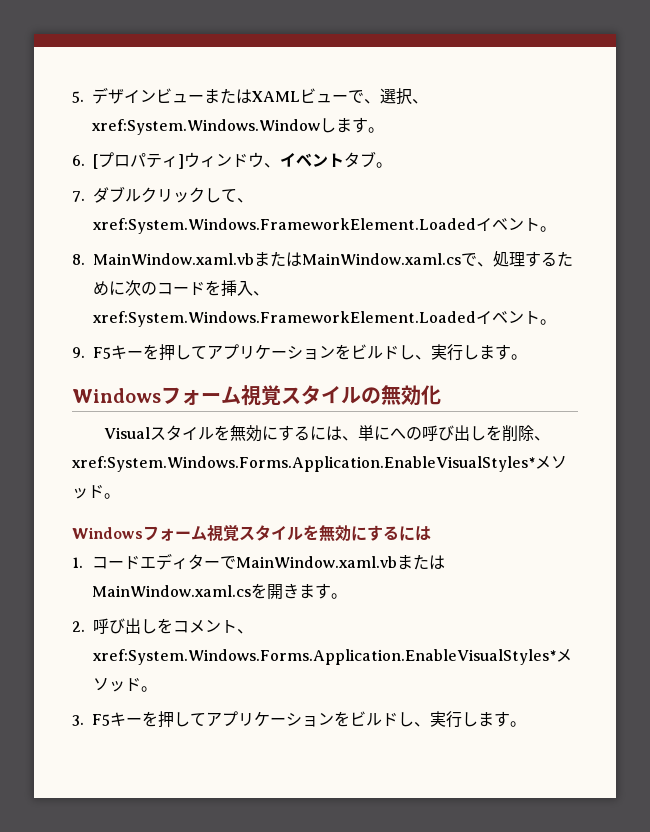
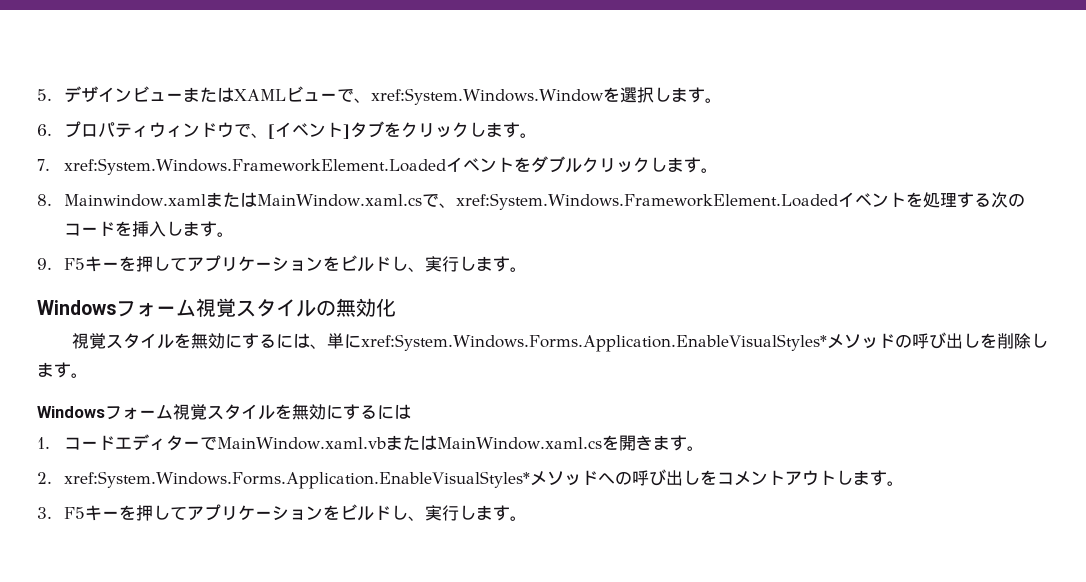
- 5.デザインビューまたはXAMLビューで、選択、xref:System.Windows.Windowします。
+ 5.デザインビューまたはXAMLビューで、xref:System.Windows.Windowを選択します。
- 6. [プロパティ]ウィンドウ、イベントタブ。
- 7.ダブルクリックして、xref:System.Windows.FrameworkElement.Loadedイベント。
- 8. MainWindow.xaml.vbまたはMainWindow.xaml.csで、処理するために次のコードを挿入、xref:System.Windows.FrameworkElement.Loadedイベント。
+ 6.プロパティウィンドウで、[イベント]タブをクリックします。
+ 7. xref:System.Windows.FrameworkElement.Loadedイベントをダブルクリックします。
+ 8. Mainwindow.xamlまたはMainWindow.xaml.csで、xref:System.Windows.FrameworkElement.Loadedイベントを処理する次のコードを挿入します。
- Visualスタイルを無効にするには、単にへの呼び出しを削除、xref:System.Windows.Forms.Application.EnableVisualStyles*メソッド。
+ 視覚スタイルを無効にするには、単にxref:System.Windows.Forms.Application.EnableVisualStyles*メソッドの呼び出しを削除します。
- 2.呼び出しをコメント、xref:System.Windows.Forms.Application.EnableVisualStyles*メソッド。
+ 2. xref:System.Windows.Forms.Application.EnableVisualStyles*メソッドへの呼び出しをコメントアウトします。

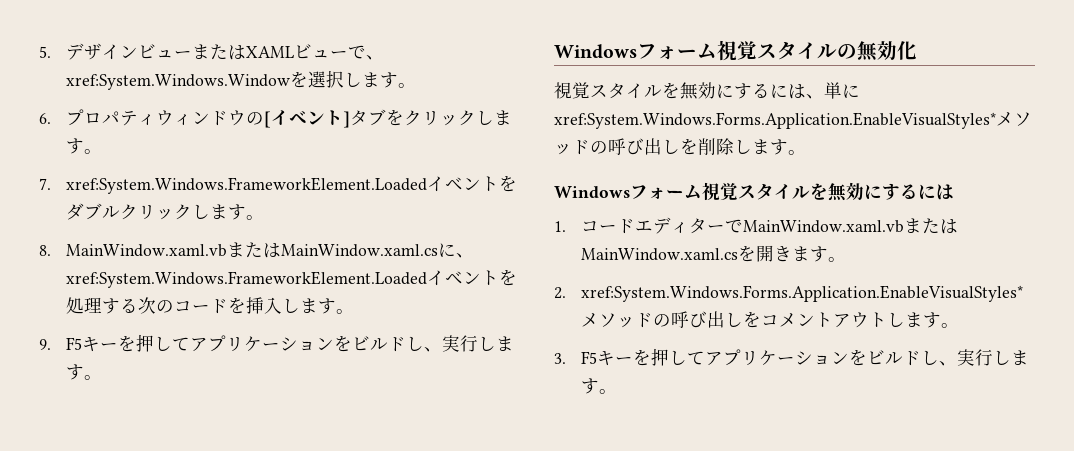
- 6.プロパティウィンドウで、[イベント]タブをクリックします。
+ 6.プロパティウィンドウの[イベント]タブをクリックします。
- 8. Mainwindow.xamlまたはMainWindow.xaml.csで、xref:System.Windows.FrameworkElement.Loadedイベントを処理する次のコードを挿入します。
+ 8. MainWindow.xaml.vbまたはMainWindow.xaml.csに、xref:System.Windows.FrameworkElement.Loadedイベントを処理する次のコードを挿入します。
- 2. xref:System.Windows.Forms.Application.EnableVisualStyles*メソッドへの呼び出しをコメントアウトします。
+ 2. xref:System.Windows.Forms.Application.EnableVisualStyles*メソッドの呼び出しをコメントアウトします。

